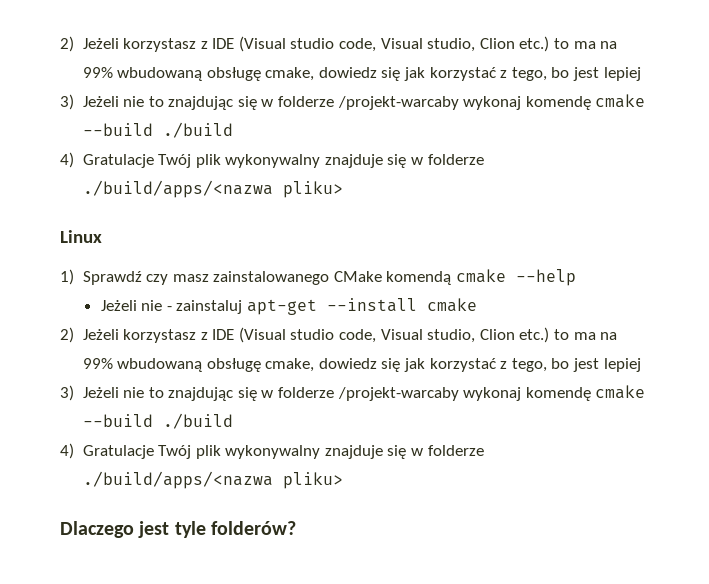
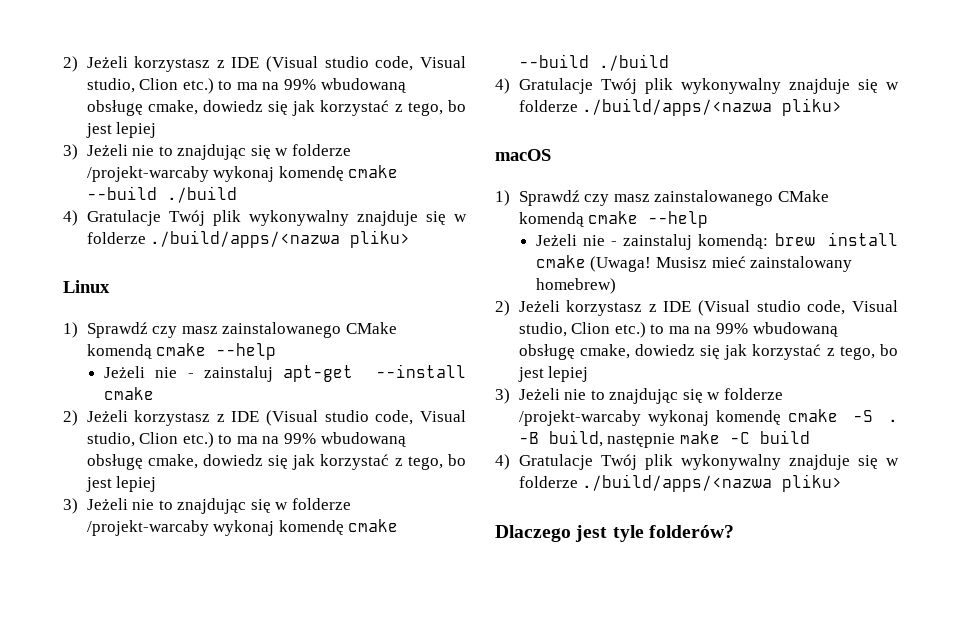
+ macOS
+ 1) Sprawdź czy masz zainstalowanego CMake komendą cmake --help
+ Jeżeli nie - zainstaluj komendą: brew install cmake (Uwaga! Musisz mieć zainstalowany homebrew)
+ 2) Jeżeli korzystasz z IDE (Visual studio code, Visual studio, Clion etc.) to ma na 99% wbudowaną obsługę cmake, dowiedz się jak korzystać z tego, bo jest lepiej
+ 3) Jeżeli nie to znajdując się w folderze /projekt-warcaby wykonaj komendę cmake -S . -B build, następnie make -C build
+ 4) Gratulacje Twój plik wykonywalny znajduje się w folderze ./build/apps/<nazwa pliku>

